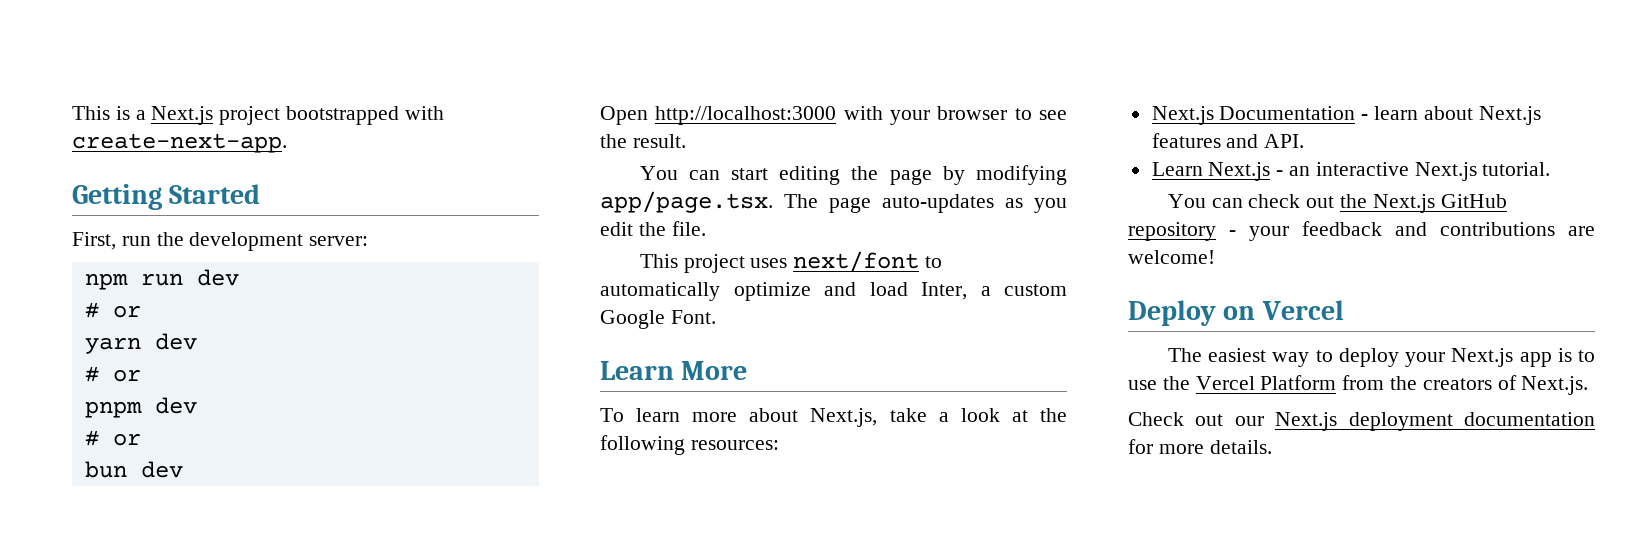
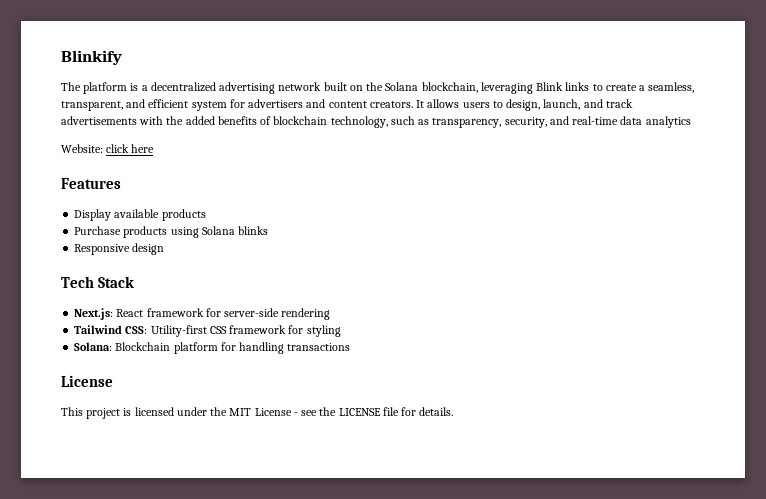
- This is a Next.js project bootstrapped with create-next-app.
- Getting Started
- First, run the development server:
- npm run dev
- # or
- yarn dev
- # or
- pnpm dev
- # or
- bun dev
- Open http://localhost:3000 with your browser to see the result.
- You can start editing the page by modifying app/page.tsx. The page auto-updates as you edit the file.
- This project uses next/font to automatically optimize and load Inter, a custom Google Font.
- Learn More
- To learn more about Next.js, take a look at the following resources:
- Next.js Documentation - learn about Next.js features and API.
- Learn Next.js - an interactive Next.js tutorial.
- You can check out the Next.js GitHub repository - your feedback and contributions are welcome!
- Deploy on Vercel
- The easiest way to deploy your Next.js app is to use the Vercel Platform from the creators of Next.js.
- Check out our Next.js deployment documentation for more details.
+ Blinkify
+ The platform is a decentralized advertising network built on the Solana blockchain, leveraging Blink links to create a seamless, transparent, and efficient system for advertisers and content creators. It allows users to design, launch, and track advertisements with the added benefits of blockchain technology, such as transparency, security, and real-time data analytics
+ Website: click here
+ Features
+ Display available products
+ Purchase products using Solana blinks
+ Responsive design
+ Tech Stack
+ Next.js: React framework for server-side rendering
+ Tailwind CSS: Utility-first CSS framework for styling
+ Solana: Blockchain platform for handling transactions
+ License
+ This project is licensed under the MIT License - see the LICENSE file for details.

